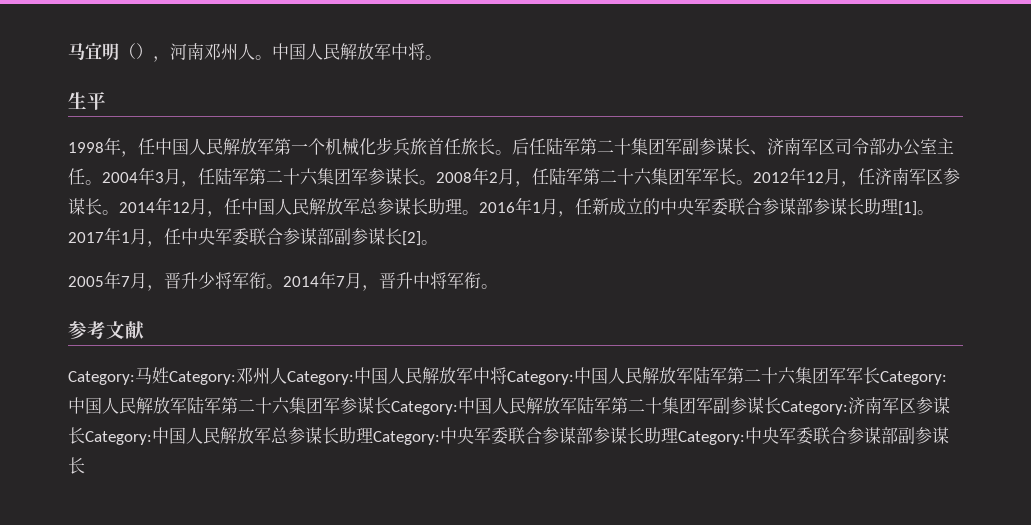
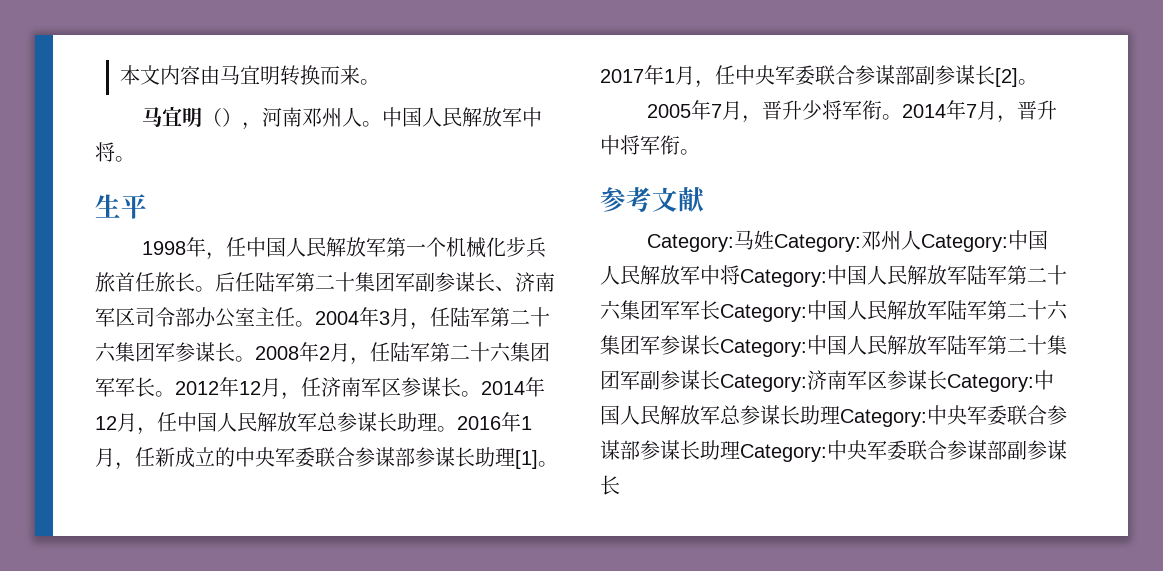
+ 本文内容由马宜明转换而来。

